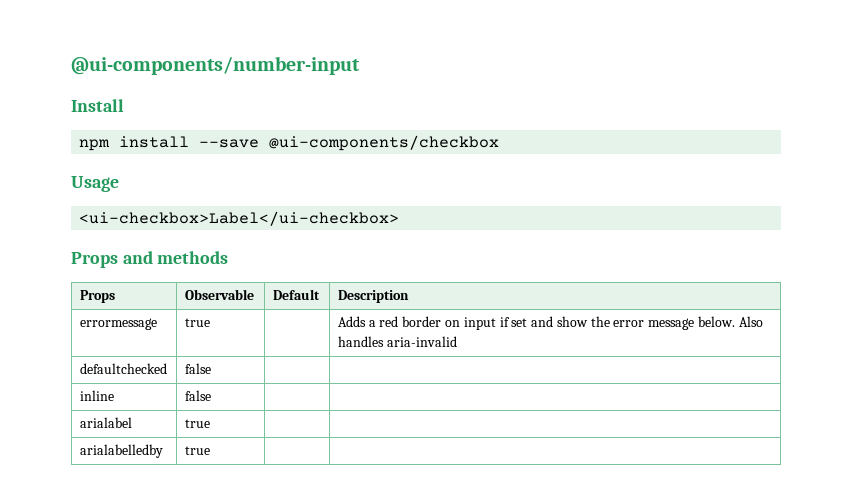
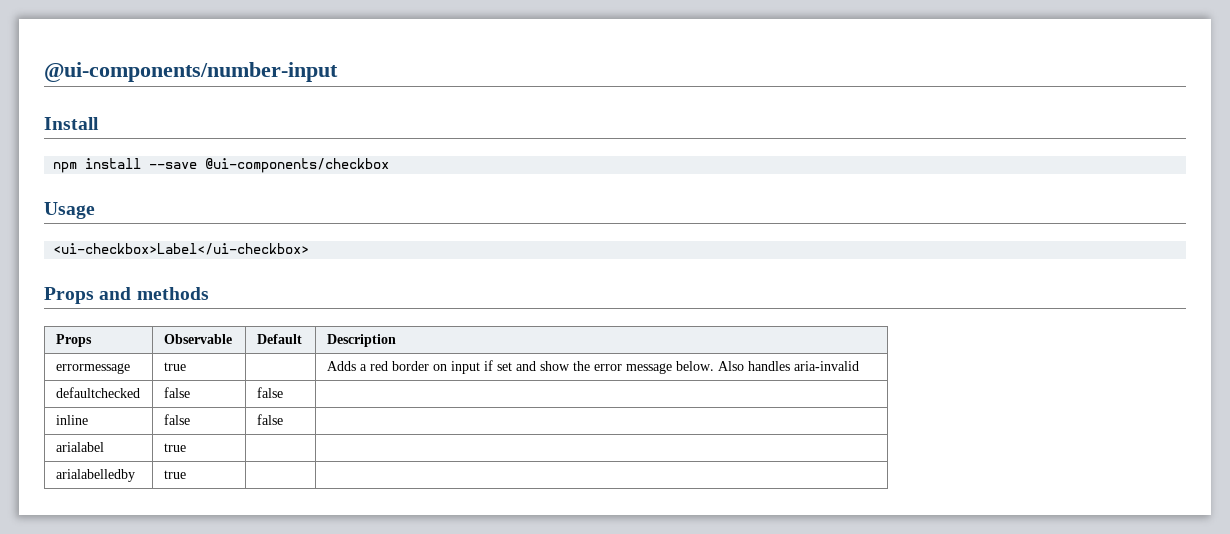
- defaultchecked | false | |
+ defaultchecked | false | false |
- inline | false | |
+ inline | false | false |

